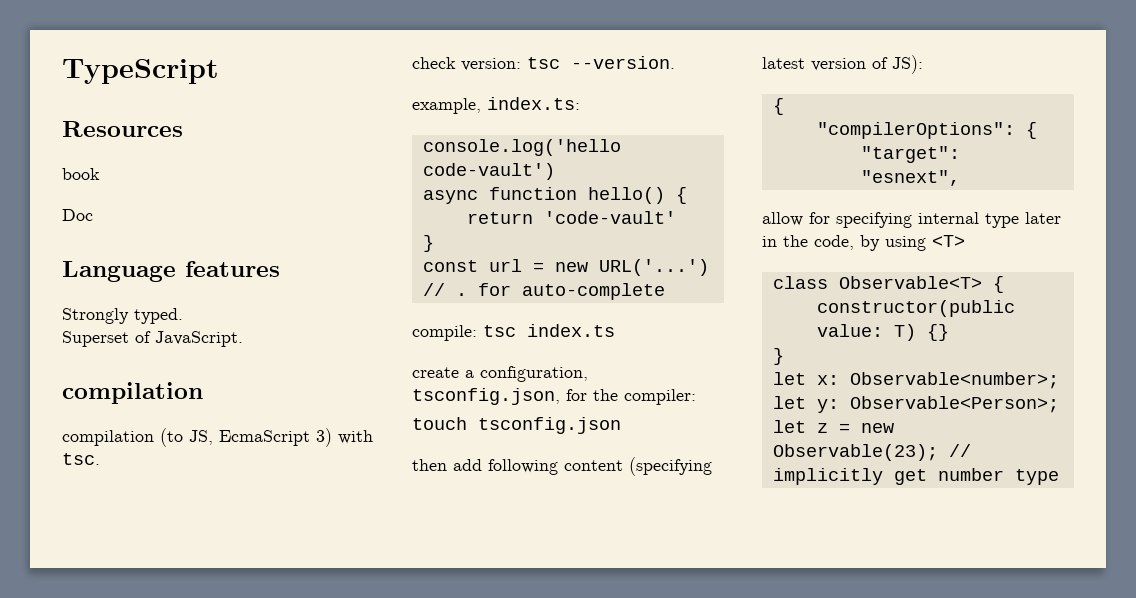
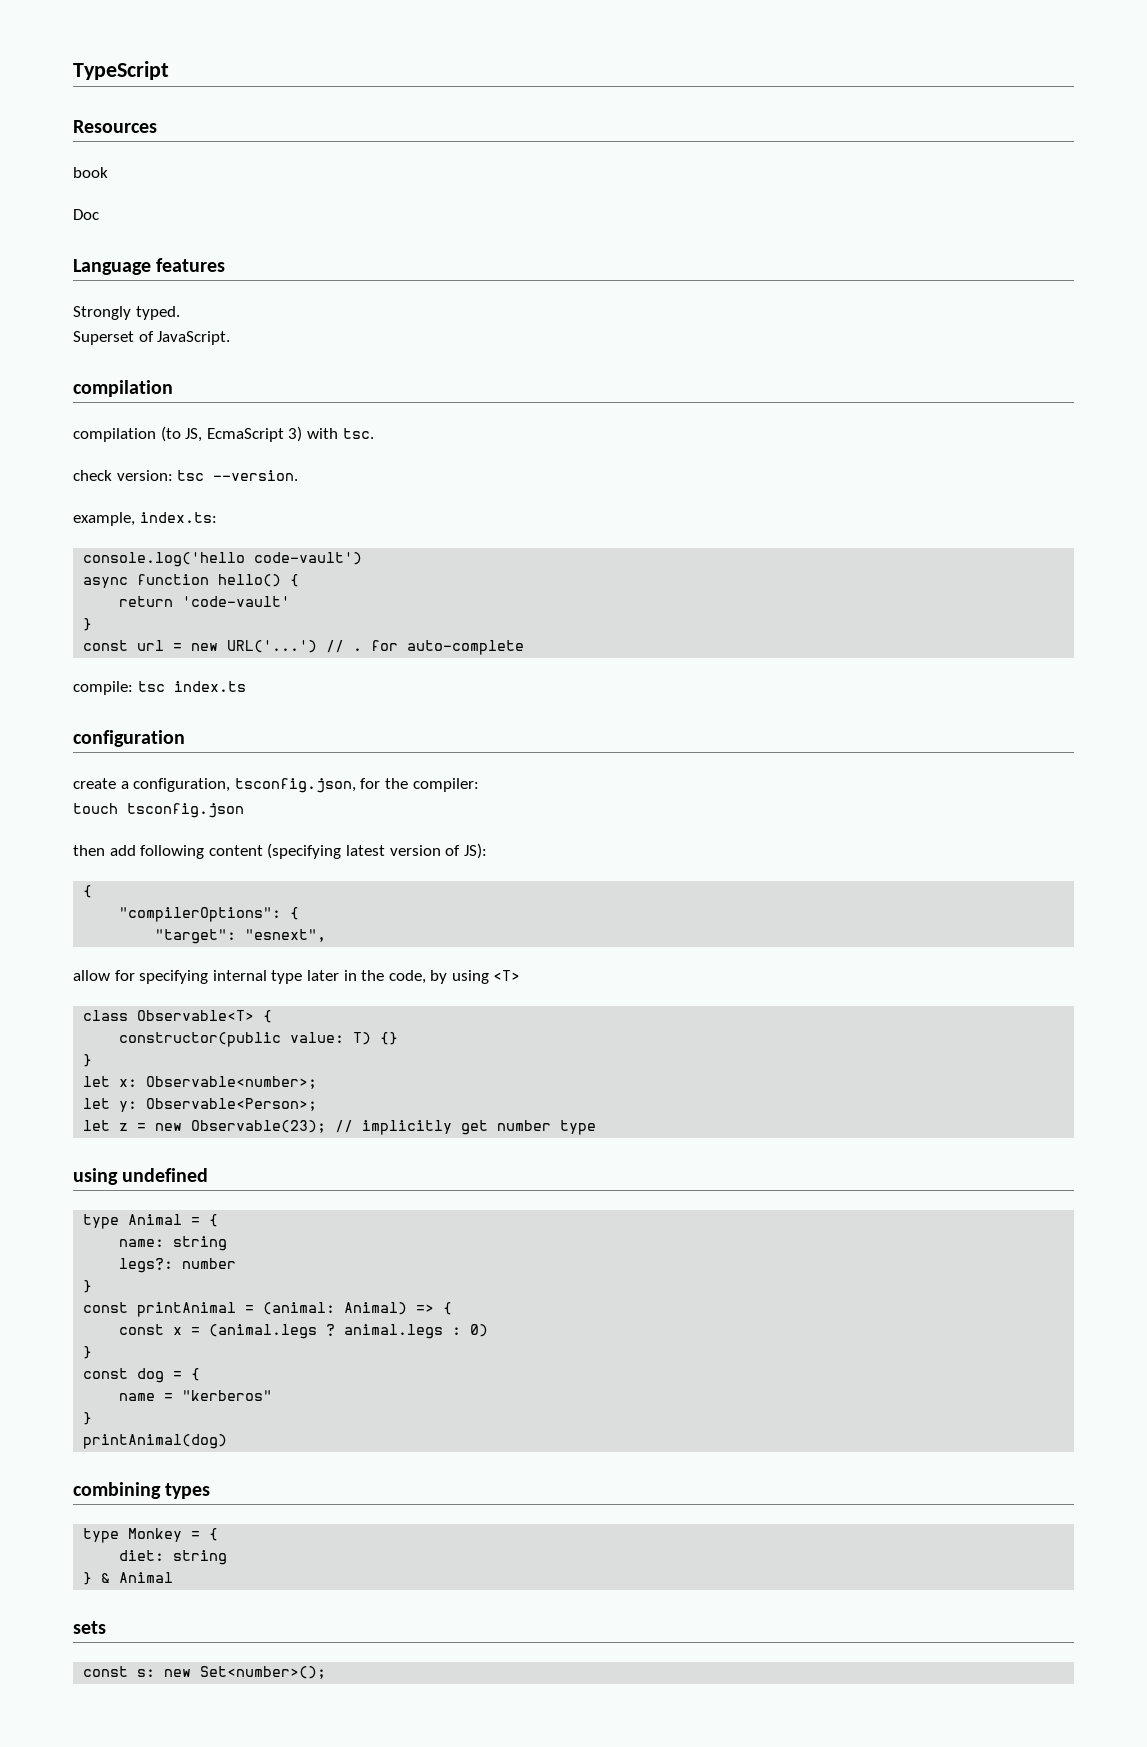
+ configuration
+ using undefined
+ type Animal = {
+ name: string
+ legs?: number
+ }
+ const printAnimal = (animal: Animal) => {
+ const x = (animal.legs ? animal.legs : 0)
+ }
+ const dog = {
+ name = "kerberos"
+ }
+ printAnimal(dog)
+ combining types
+ type Monkey = {
+ diet: string
+ } & Animal
+ sets
+ const s: new Set<number>();

